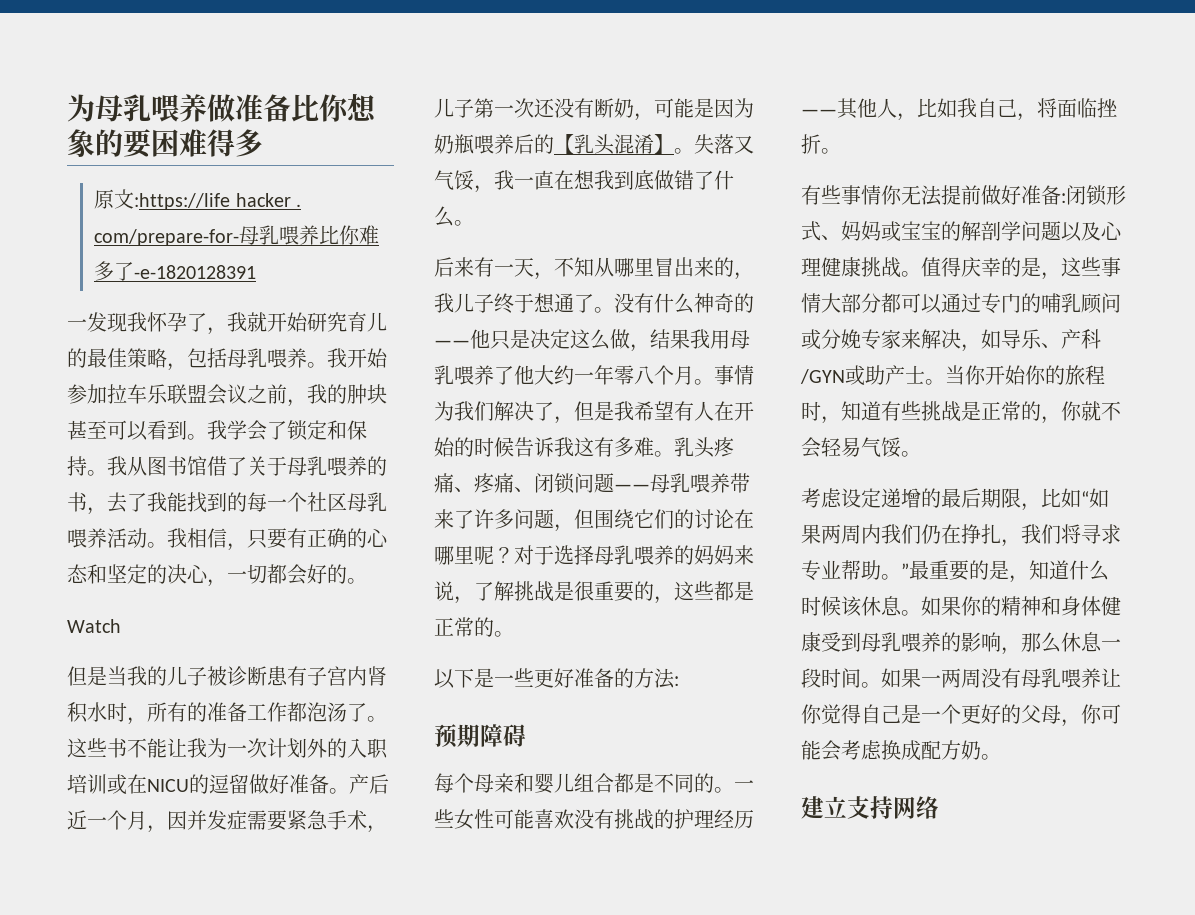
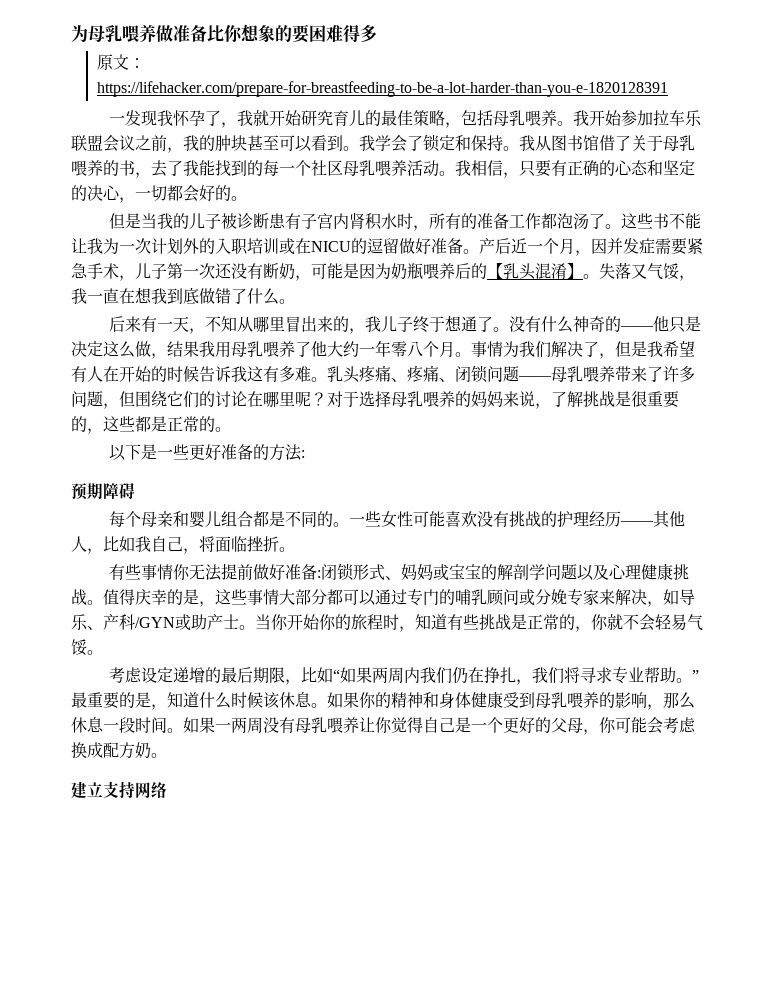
- 原文:https://life hacker . com/prepare-for-母乳喂养比你难多了-e-1820128391
+ 原文：https://lifehacker.com/prepare-for-breastfeeding-to-be-a-lot-harder-than-you-e-1820128391
- Watch

